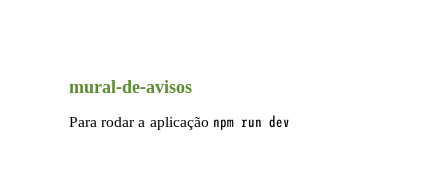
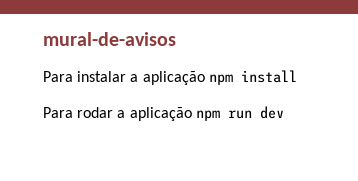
+ Para instalar a aplicação npm install

